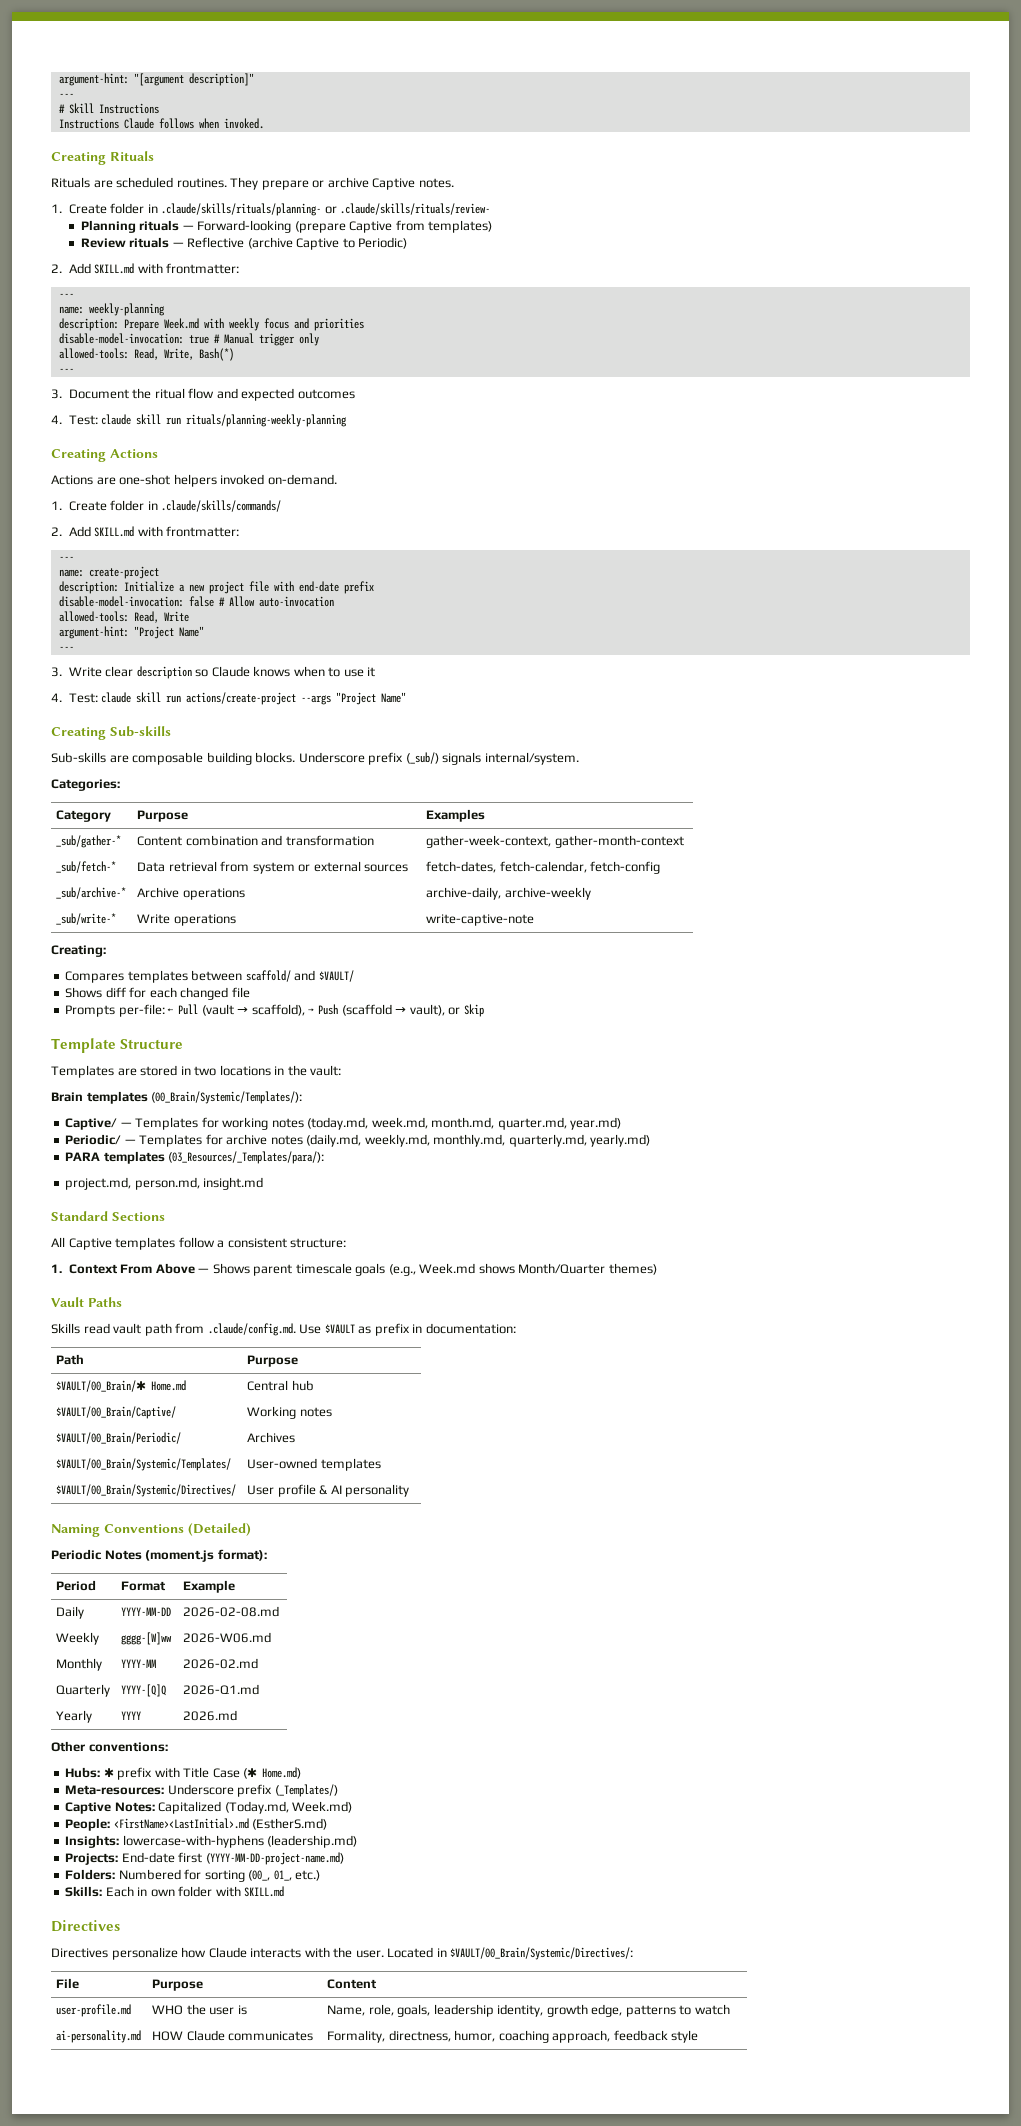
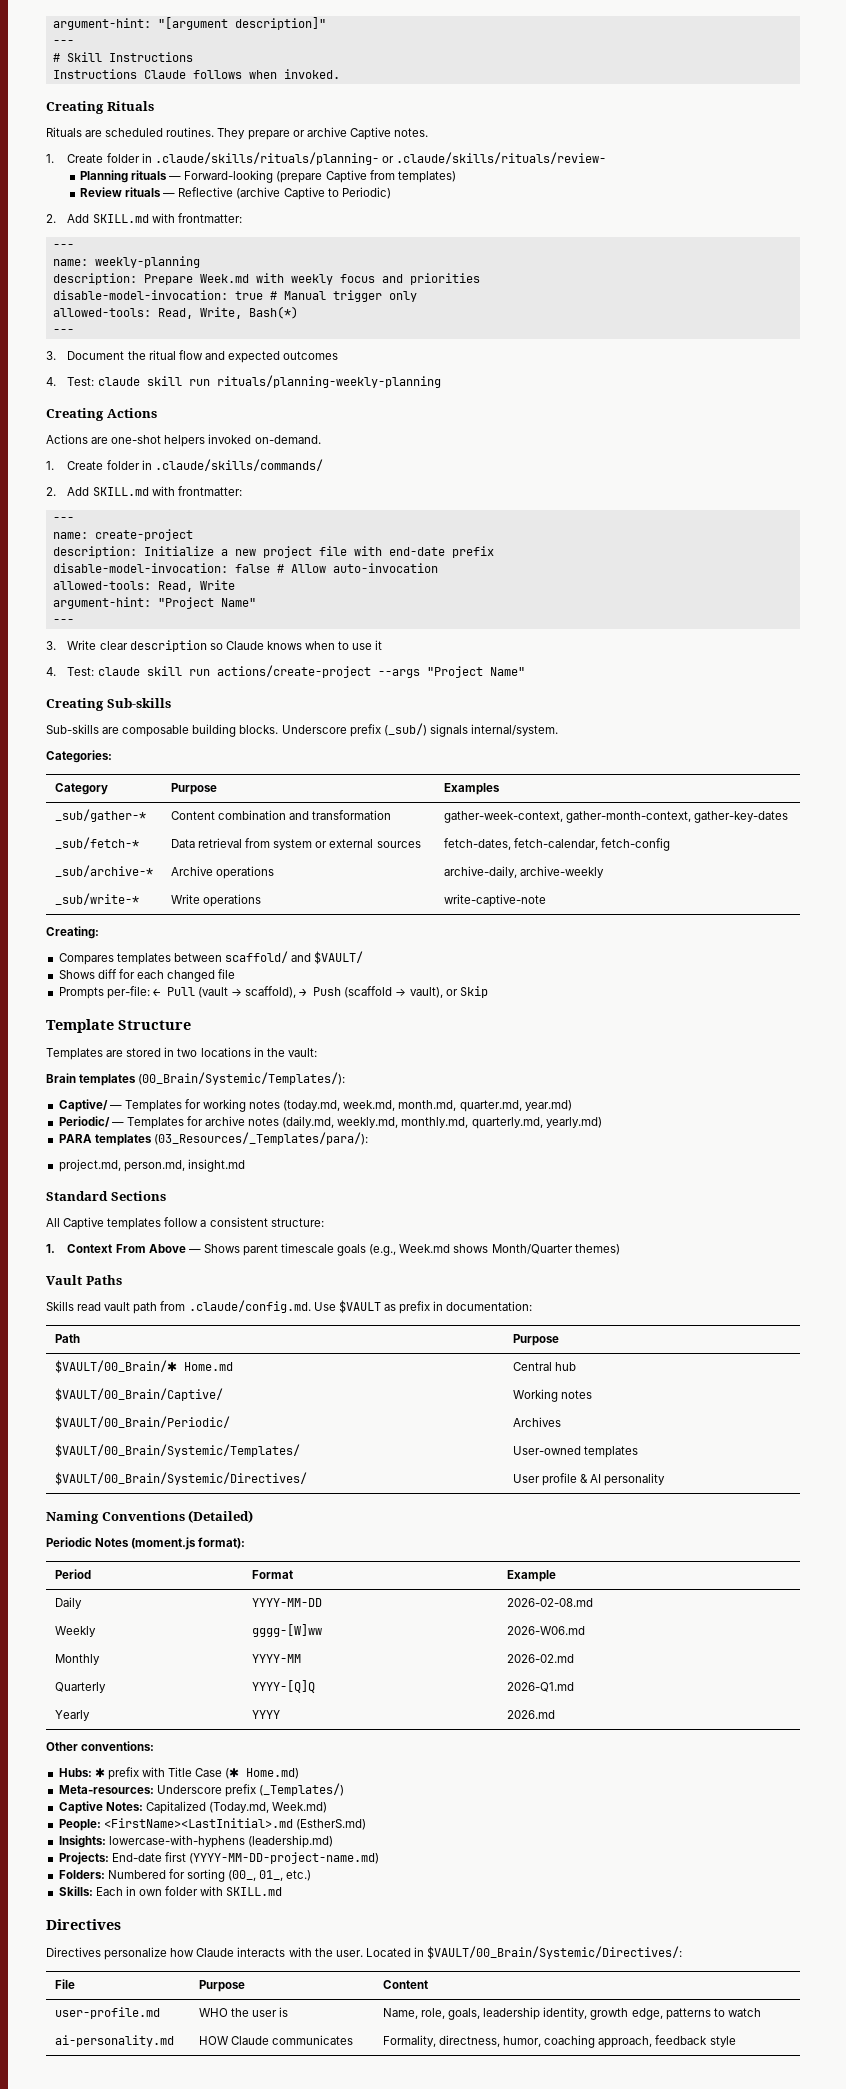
- _sub/gather-* | Content combination and transformation | gather-week-context, gather-month-context
+ _sub/gather-* | Content combination and transformation | gather-week-context, gather-month-context, gather-key-dates

